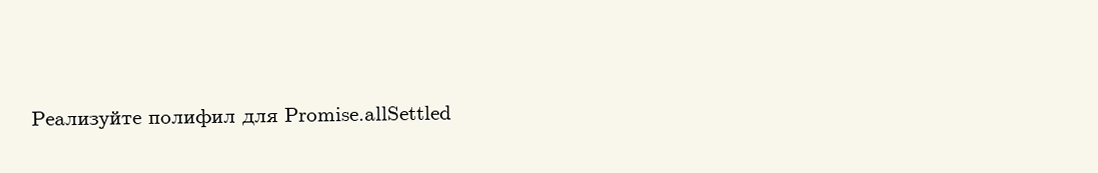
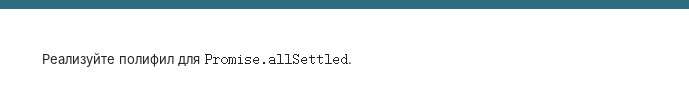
- Реализуйте полифил для Promise.allSettled
+ Реализуйте полифил для Promise.allSettled.

